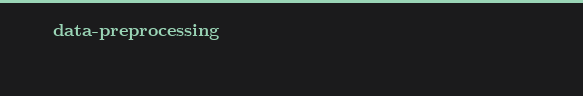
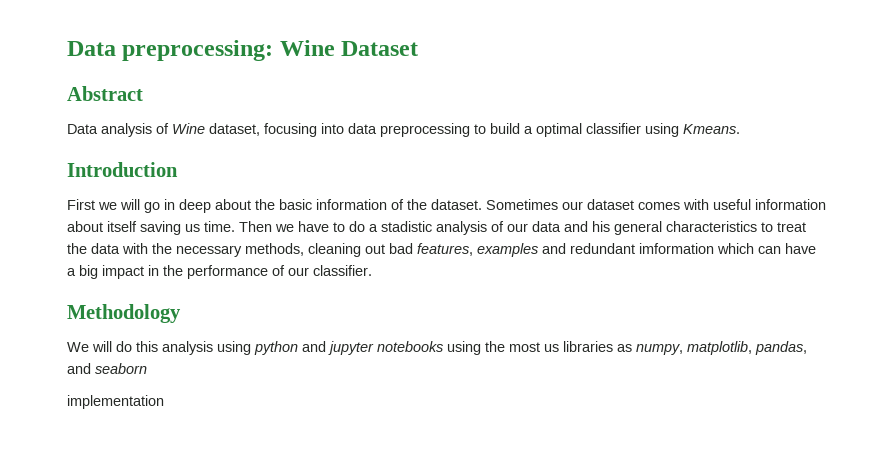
- data-preprocessing
+ Data preprocessing: Wine Dataset
+ Abstract
+ Data analysis of Wine dataset, focusing into data preprocessing to build a optimal classifier using Kmeans.
+ Introduction
+ First we will go in deep about the basic information of the dataset. Sometimes our dataset comes with useful information about itself saving us time. Then we have to do a stadistic analysis of our data and his general characteristics to treat the data with the necessary methods, cleaning out bad features, examples and redundant imformation which can have a big impact in the performance of our classifier.
+ Methodology
+ We will do this analysis using python and jupyter notebooks using the most us libraries as numpy, matplotlib, pandas, and seaborn
+ implementation

